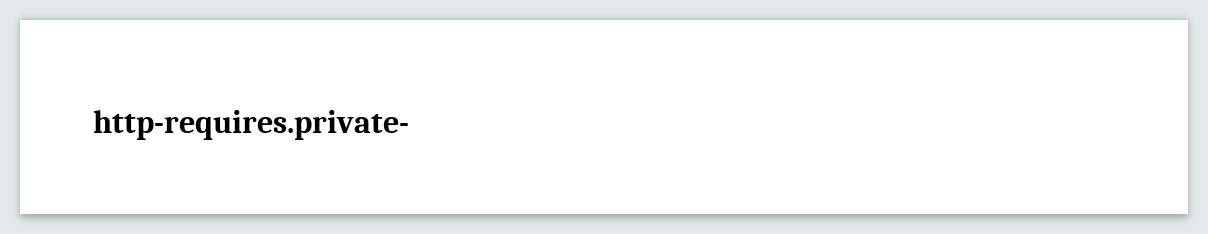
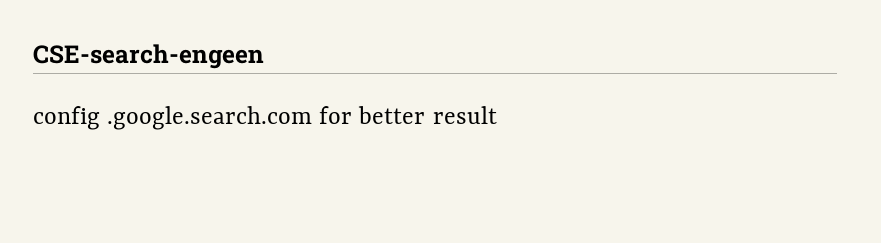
- http-requires.private-
+ CSE-search-engeen
+ config .google.search.com for better result

